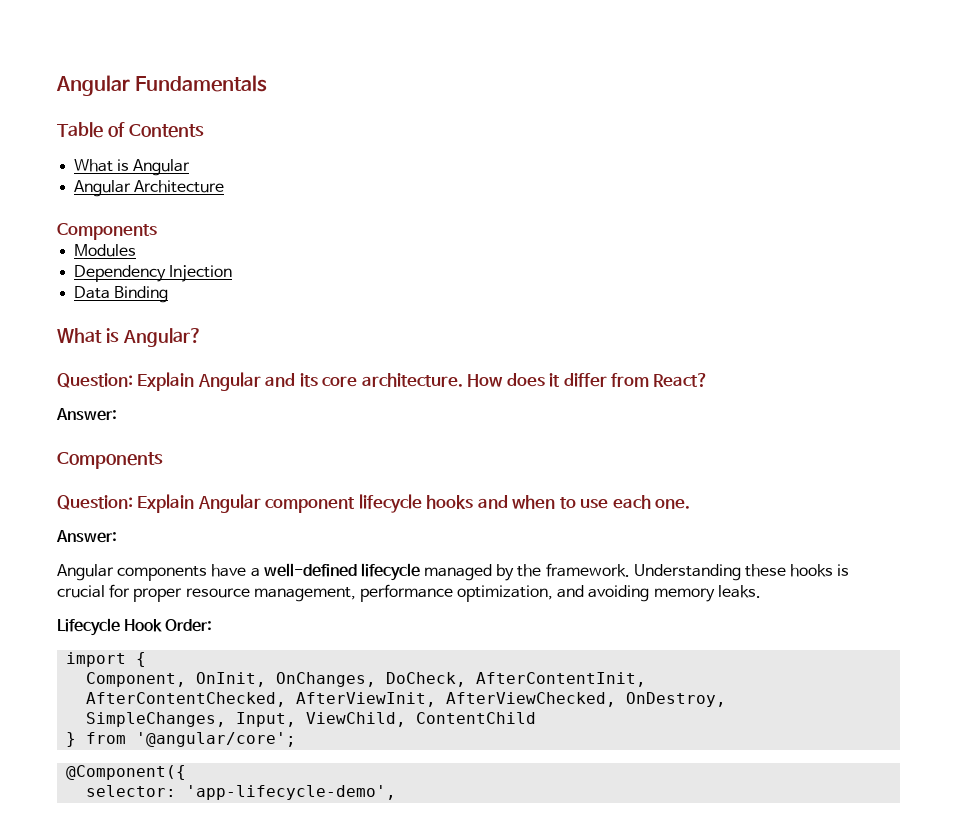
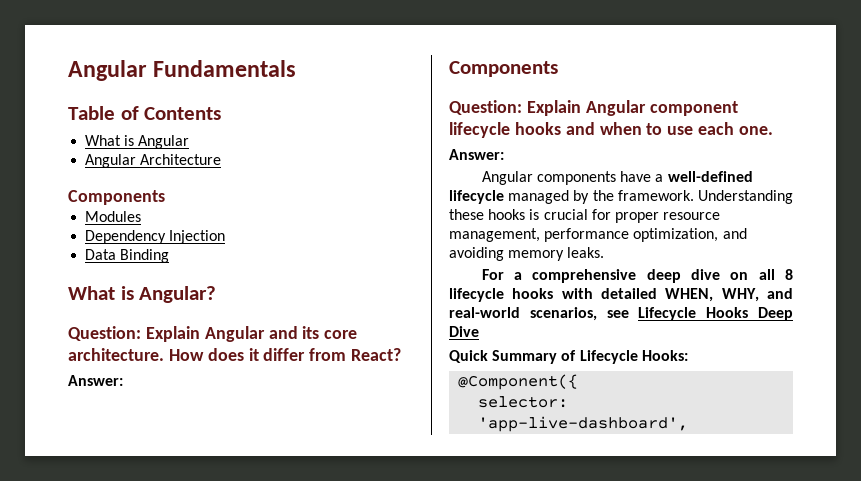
- Lifecycle Hook Order:
- import {
- Component, OnInit, OnChanges, DoCheck, AfterContentInit,
- AfterContentChecked, AfterViewInit, AfterViewChecked, OnDestroy,
- SimpleChanges, Input, ViewChild, ContentChild
- } from '@angular/core';
+ For a comprehensive deep dive on all 8 lifecycle hooks with detailed WHEN, WHY, and real-world scenarios, see Lifecycle Hooks Deep Dive
+ Quick Summary of Lifecycle Hooks:
- selector: 'app-lifecycle-demo',
+ selector: 'app-live-dashboard',

